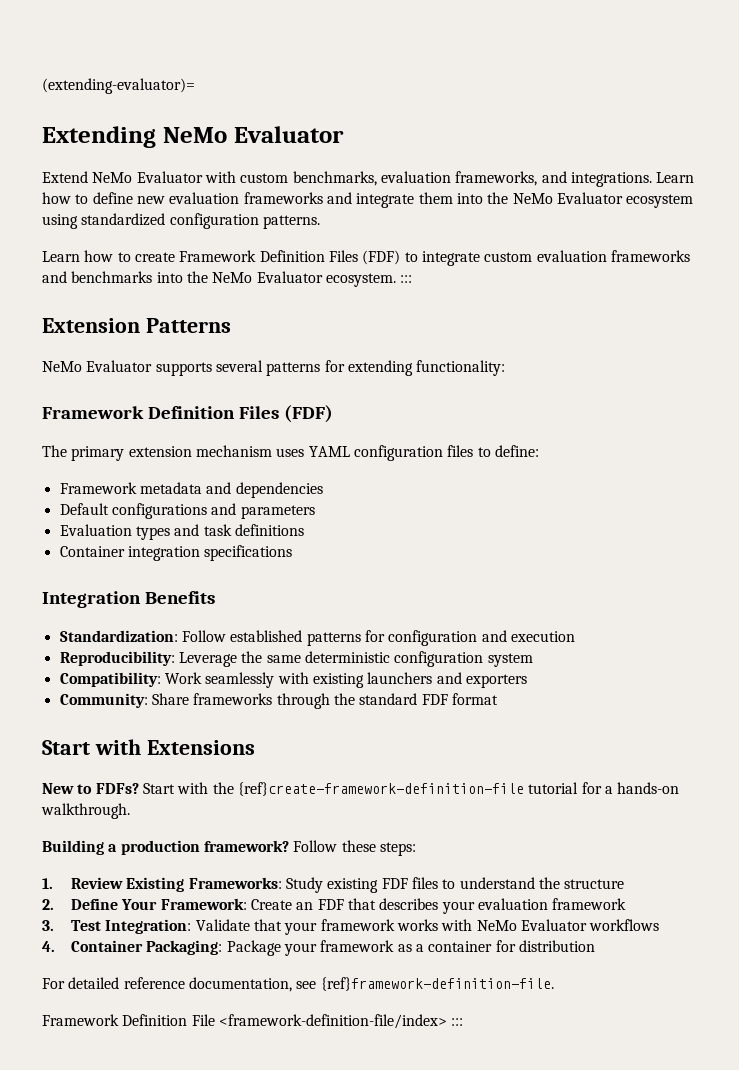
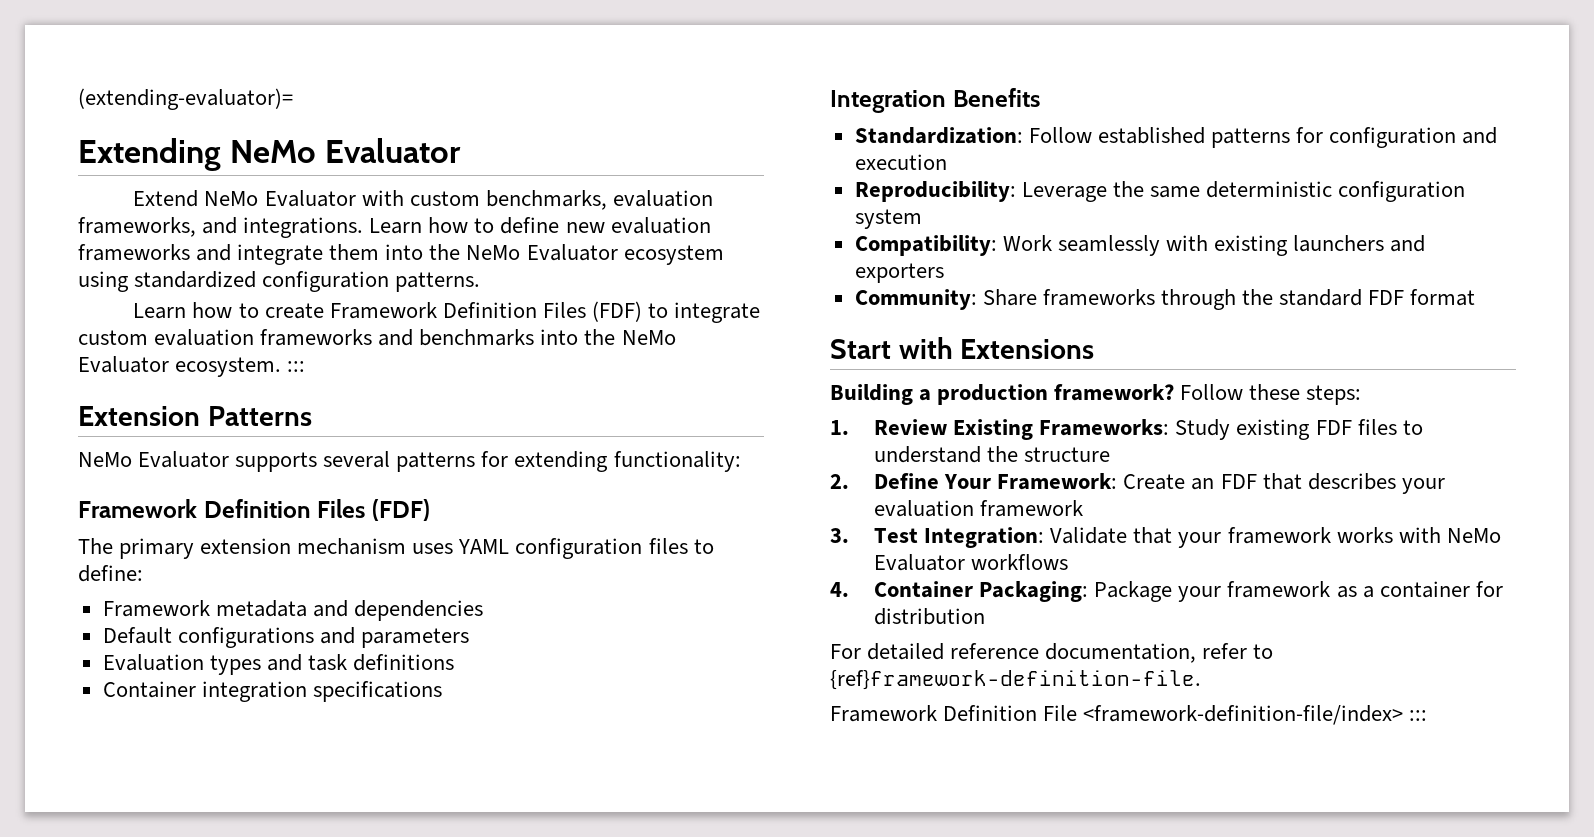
- New to FDFs? Start with the {ref}create-framework-definition-file tutorial for a hands-on walkthrough.
- For detailed reference documentation, see {ref}framework-definition-file.
+ For detailed reference documentation, refer to {ref}framework-definition-file.

